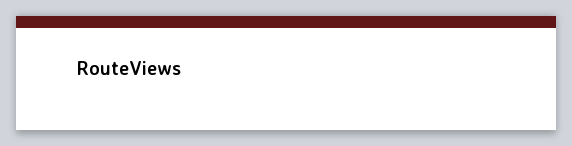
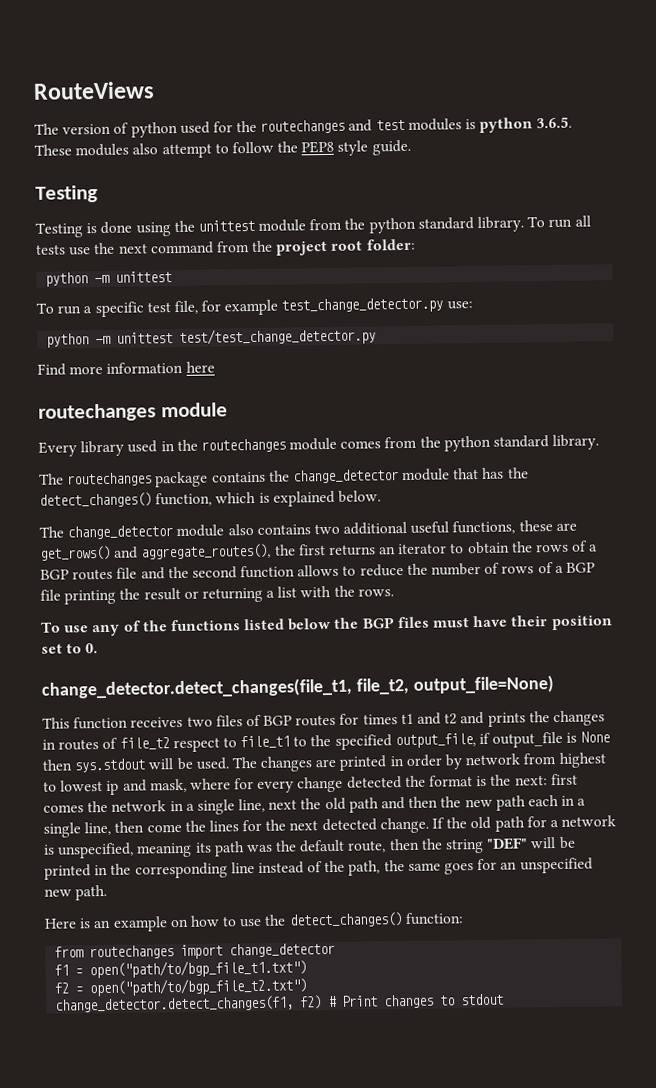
+ The version of python used for the routechanges and test modules is python 3.6.5. These modules also attempt to follow the PEP8 style guide.
+ Testing
+ Testing is done using the unittest module from the python standard library. To run all tests use the next command from the project root folder:
+ python -m unittest
+ To run a specific test file, for example test_change_detector.py use:
+ python -m unittest test/test_change_detector.py
+ Find more information here
+ routechanges module
+ Every library used in the routechanges module comes from the python standard library.
+ The routechanges package contains the change_detector module that has the detect_changes() function, which is explained below.
+ The change_detector module also contains two additional useful functions, these are get_rows() and aggregate_routes(), the first returns an iterator to obtain the rows of a BGP routes file and the second function allows to reduce the number of rows of a BGP file printing the result or returning a list with the rows.
+ To use any of the functions listed below the BGP files must have their position set to 0.
+ change_detector.detect_changes(file_t1, file_t2, output_file=None)
+ This function receives two files of BGP routes for times t1 and t2 and prints the changes in routes of file_t2 respect to file_t1 to the specified output_file, if output_file is None then sys.stdout will be used. The changes are printed in order by network from highest to lowest ip and mask, where for every change detected the format is the next: first comes the network in a single line, next the old path and then the new path each in a single line, then come the lines for the next detected change. If the old path for a network is unspecified, meaning its path was the default route, then the string "DEF" will be printed in the corresponding line instead of the path, the same goes for an unspecified new path.
+ Here is an example on how to use the detect_changes() function:
+ from routechanges import change_detector
+ f1 = open("path/to/bgp_file_t1.txt")
+ f2 = open("path/to/bgp_file_t2.txt")
+ change_detector.detect_changes(f1, f2) # Print changes to stdout

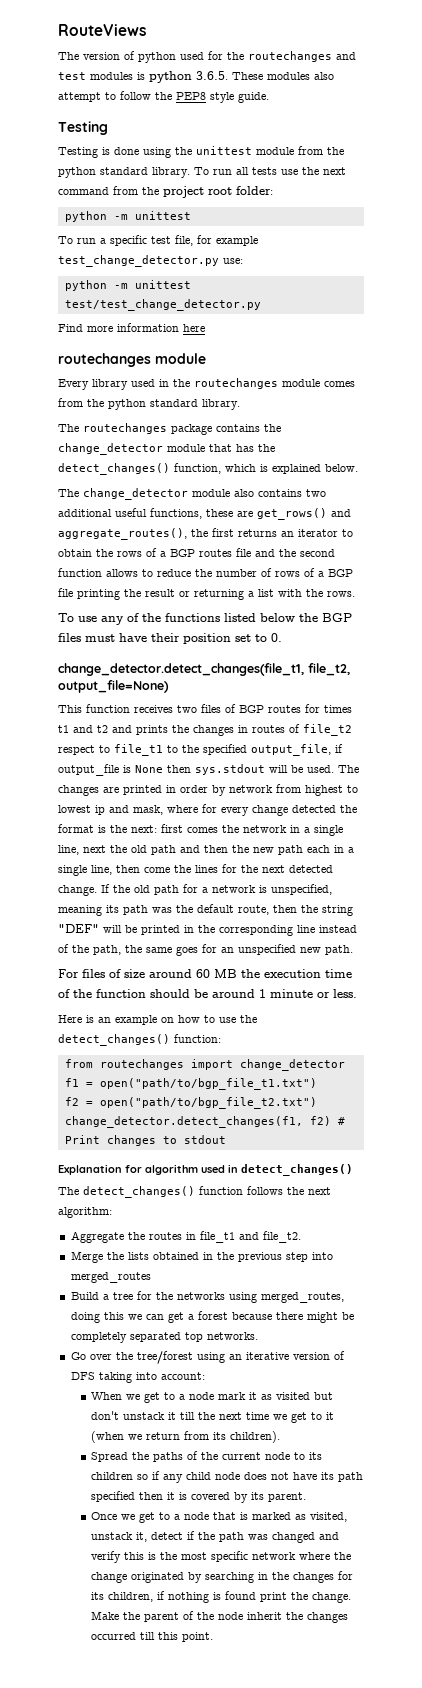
+ For files of size around 60 MB the execution time of the function should be around 1 minute or less.
+ Explanation for algorithm used in detect_changes()
+ The detect_changes() function follows the next algorithm:
+ Aggregate the routes in file_t1 and file_t2.
+ Merge the lists obtained in the previous step into merged_routes
+ Build a tree for the networks using merged_routes, doing this we can get a forest because there might be completely separated top networks.
+ Go over the tree/forest using an iterative version of DFS taking into account:
+ When we get to a node mark it as visited but don't unstack it till the next time we get to it (when we return from its children).
+ Spread the paths of the current node to its children so if any child node does not have its path specified then it is covered by its parent.
+ Once we get to a node that is marked as visited, unstack it, detect if the path was changed and verify this is the most specific network where the change originated by searching in the changes for its children, if nothing is found print the change. Make the parent of the node inherit the changes occurred till this point.

